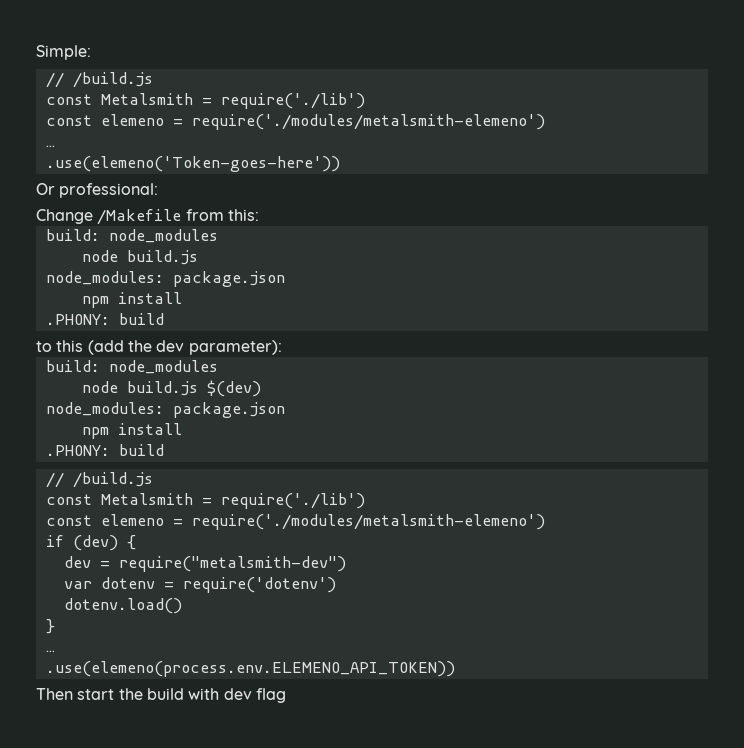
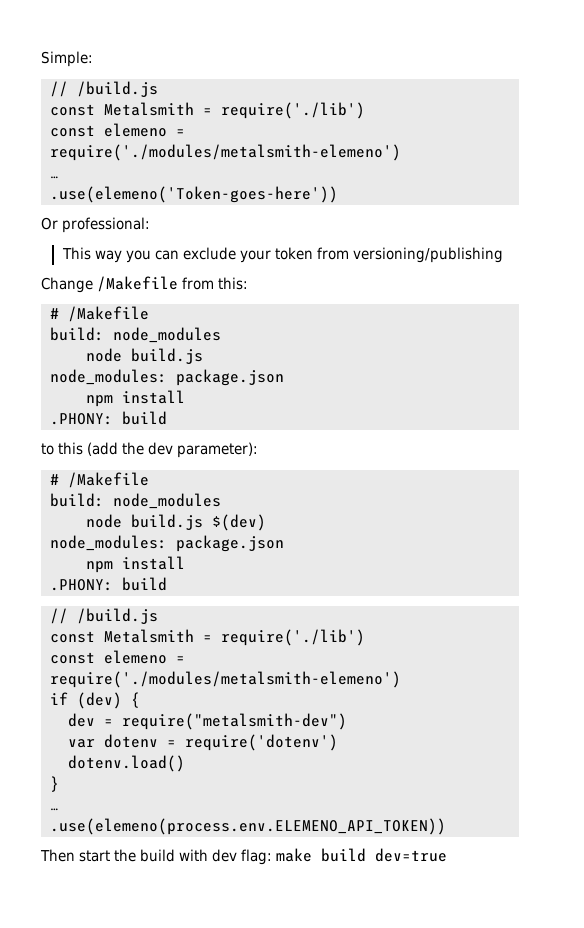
+ This way you can exclude your token from versioning/publishing
  Change /Makefile from this:
+ # /Makefile
  to this (add the dev parameter):
+ # /Makefile
- Then start the build with dev flag
+ Then start the build with dev flag: make build dev=true

